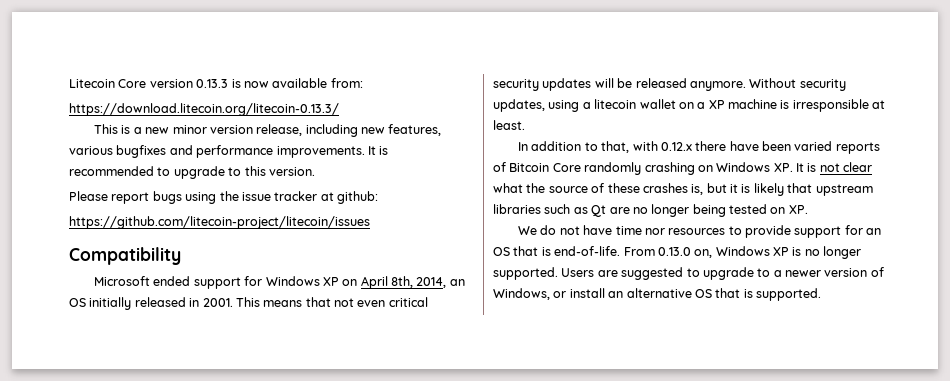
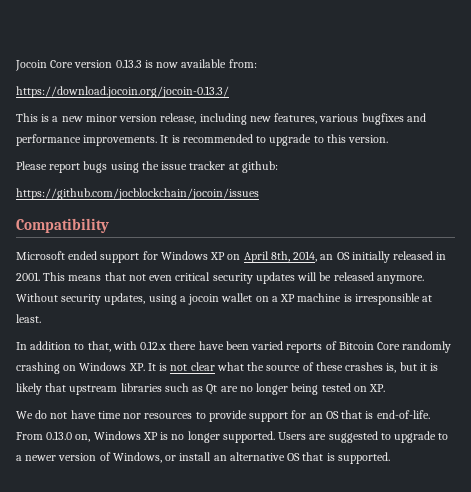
- Litecoin Core version 0.13.3 is now available from:
+ Jocoin Core version 0.13.3 is now available from:
- https://download.litecoin.org/litecoin-0.13.3/
+ https://download.jocoin.org/jocoin-0.13.3/
- https://github.com/litecoin-project/litecoin/issues
+ https://github.com/jocblockchain/jocoin/issues
- Without security updates, using a litecoin wallet on a XP machine is irresponsible at least.
+ Without security updates, using a jocoin wallet on a XP machine is irresponsible at least.

